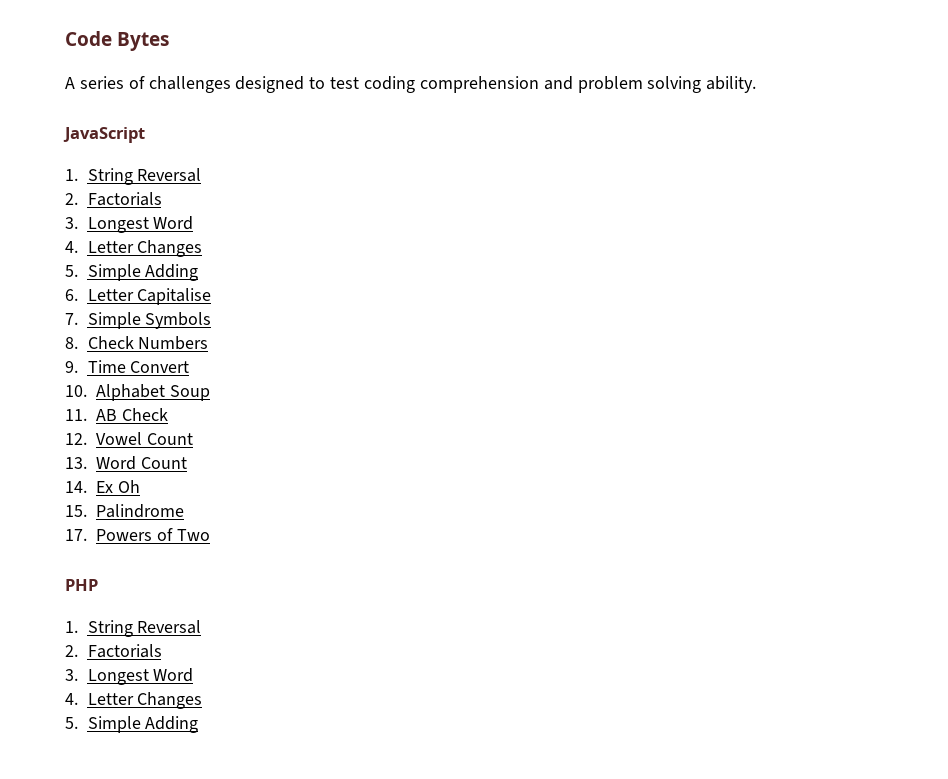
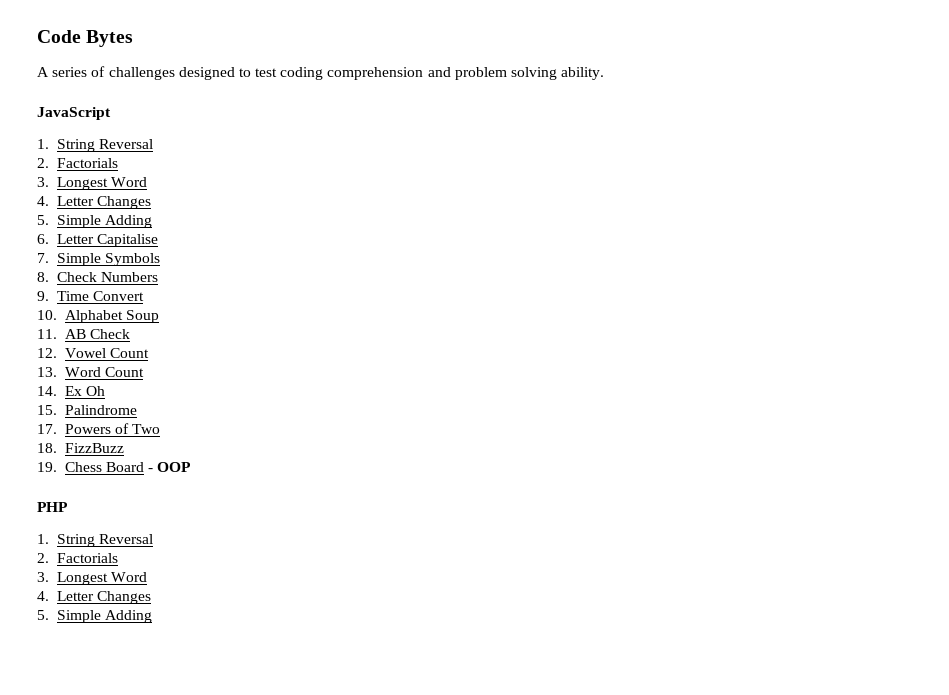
+ 18. FizzBuzz
+ 19. Chess Board - OOP

